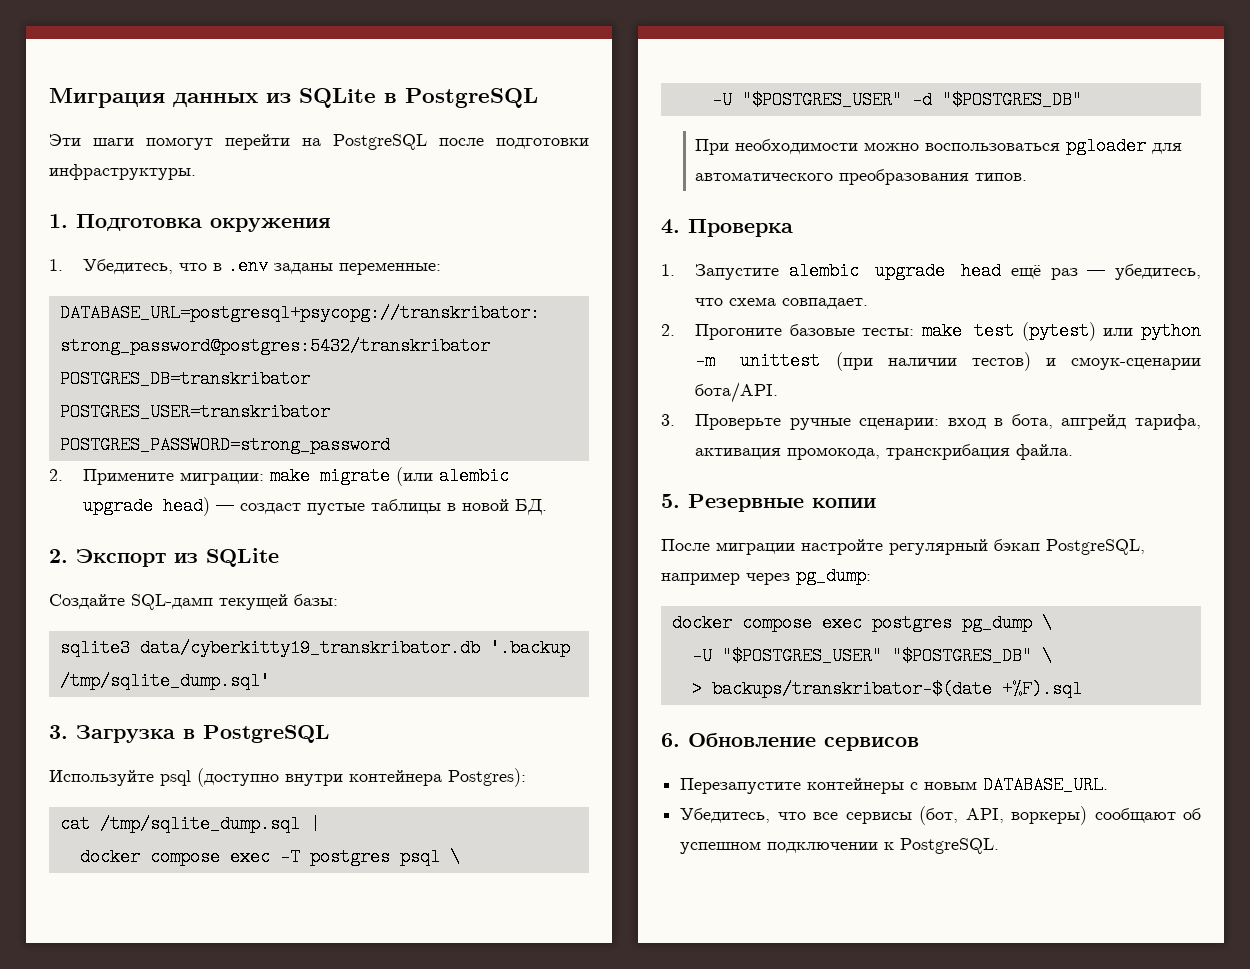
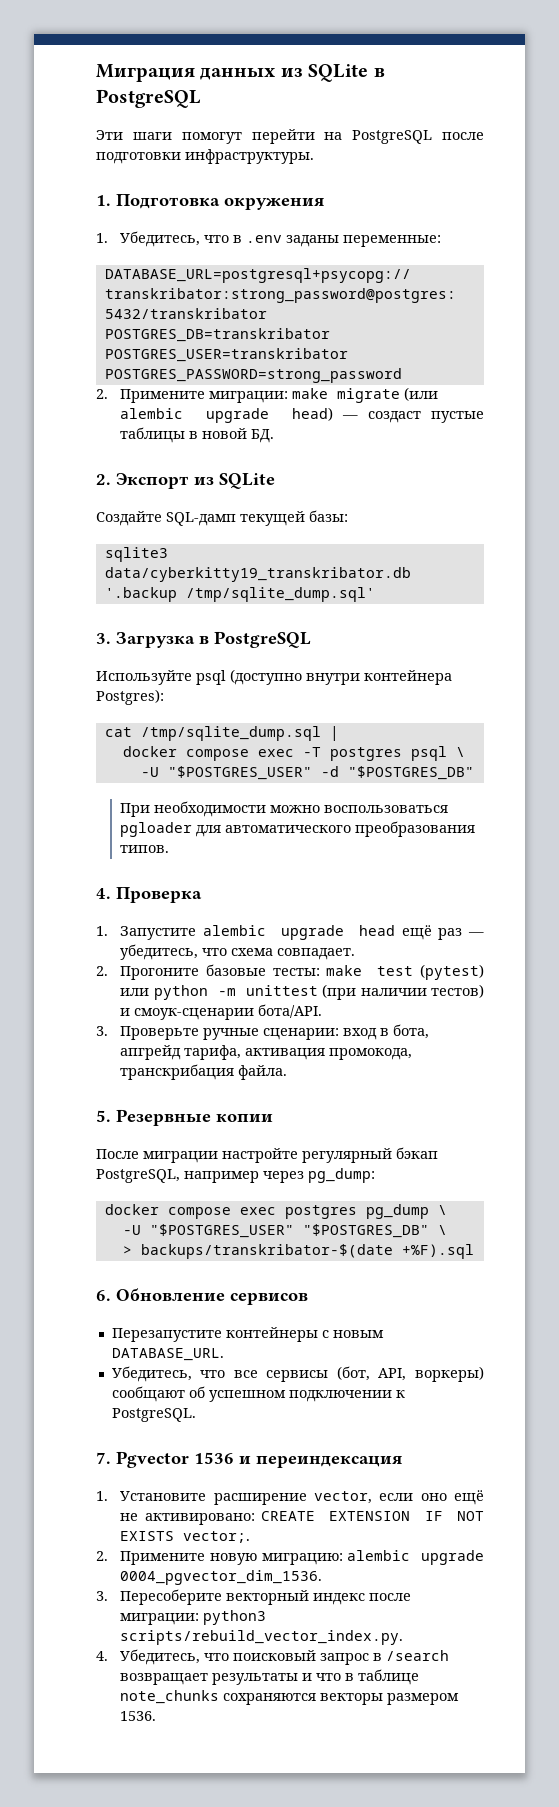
+ 7. Pgvector 1536 и переиндексация
+ 1. Установите расширение vector, если оно ещё не активировано: CREATE EXTENSION IF NOT EXISTS vector;.
+ 2. Примените новую миграцию: alembic upgrade 0004_pgvector_dim_1536.
+ 3. Пересоберите векторный индекс после миграции: python3 scripts/rebuild_vector_index.py.
+ 4. Убедитесь, что поисковый запрос в /search возвращает результаты и что в таблице note_chunks сохраняются векторы размером 1536.

